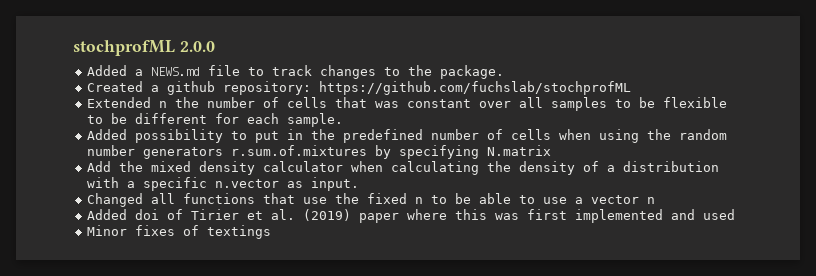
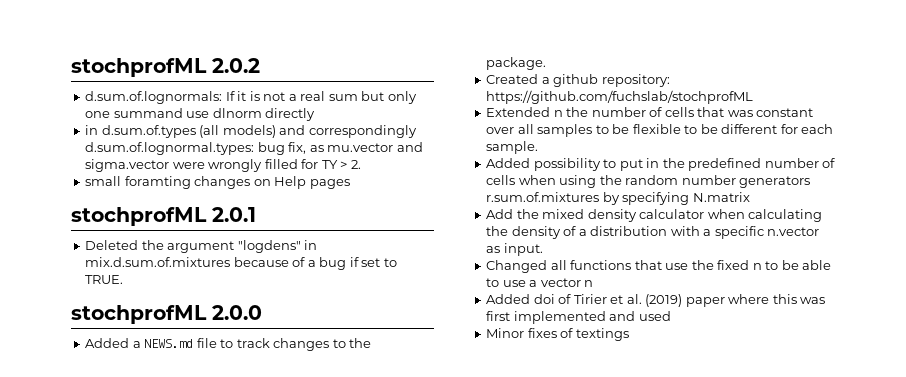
+ stochprofML 2.0.2
+ d.sum.of.lognormals: If it is not a real sum but only one summand use dlnorm directly
+ in d.sum.of.types (all models) and correspondingly d.sum.of.lognormal.types: bug fix, as mu.vector and sigma.vector were wrongly filled for TY > 2.
+ small foramting changes on Help pages
+ stochprofML 2.0.1
+ Deleted the argument "logdens" in mix.d.sum.of.mixtures because of a bug if set to TRUE.

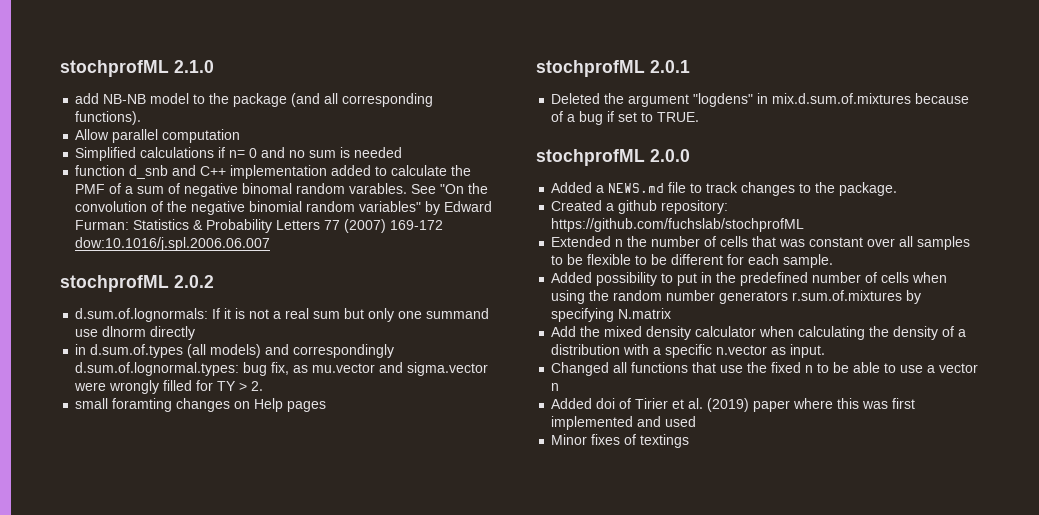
+ stochprofML 2.1.0
+ add NB-NB model to the package (and all corresponding functions).
+ Allow parallel computation
+ Simplified calculations if n= 0 and no sum is needed
+ function d_snb and C++ implementation added to calculate the PMF of a sum of negative binomal random varables. See "On the convolution of the negative binomial random variables" by Edward Furman: Statistics & Probability Letters 77 (2007) 169-172 dow:10.1016/j.spl.2006.06.007

